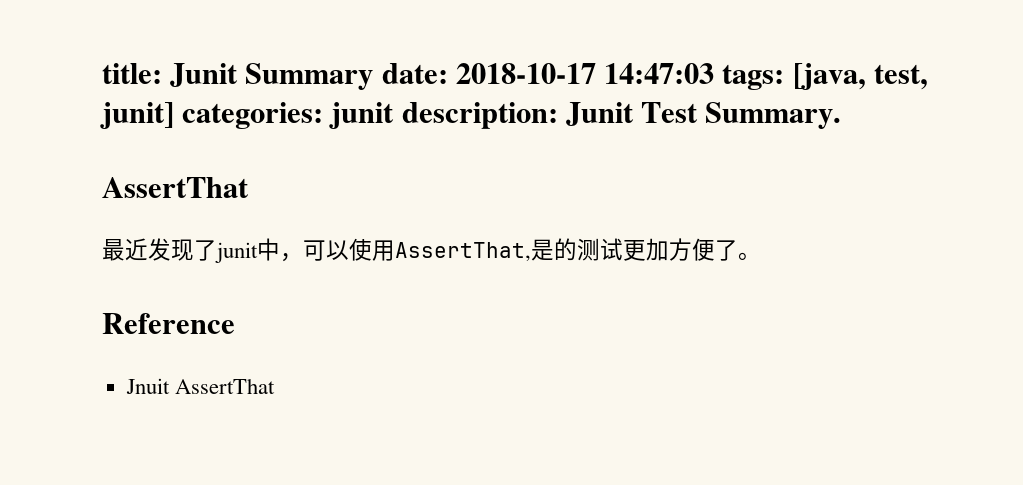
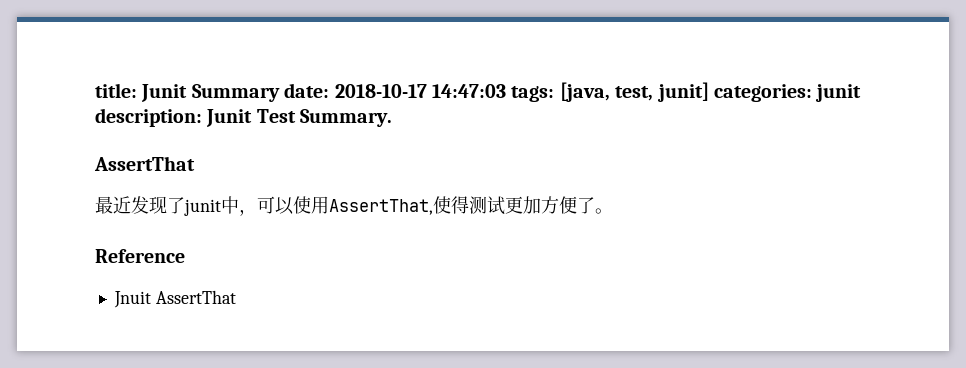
- 最近发现了junit中，可以使用AssertThat,是的测试更加方便了。
+ 最近发现了junit中，可以使用AssertThat,使得测试更加方便了。

